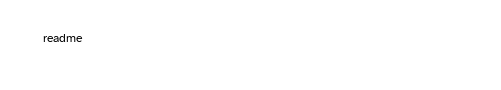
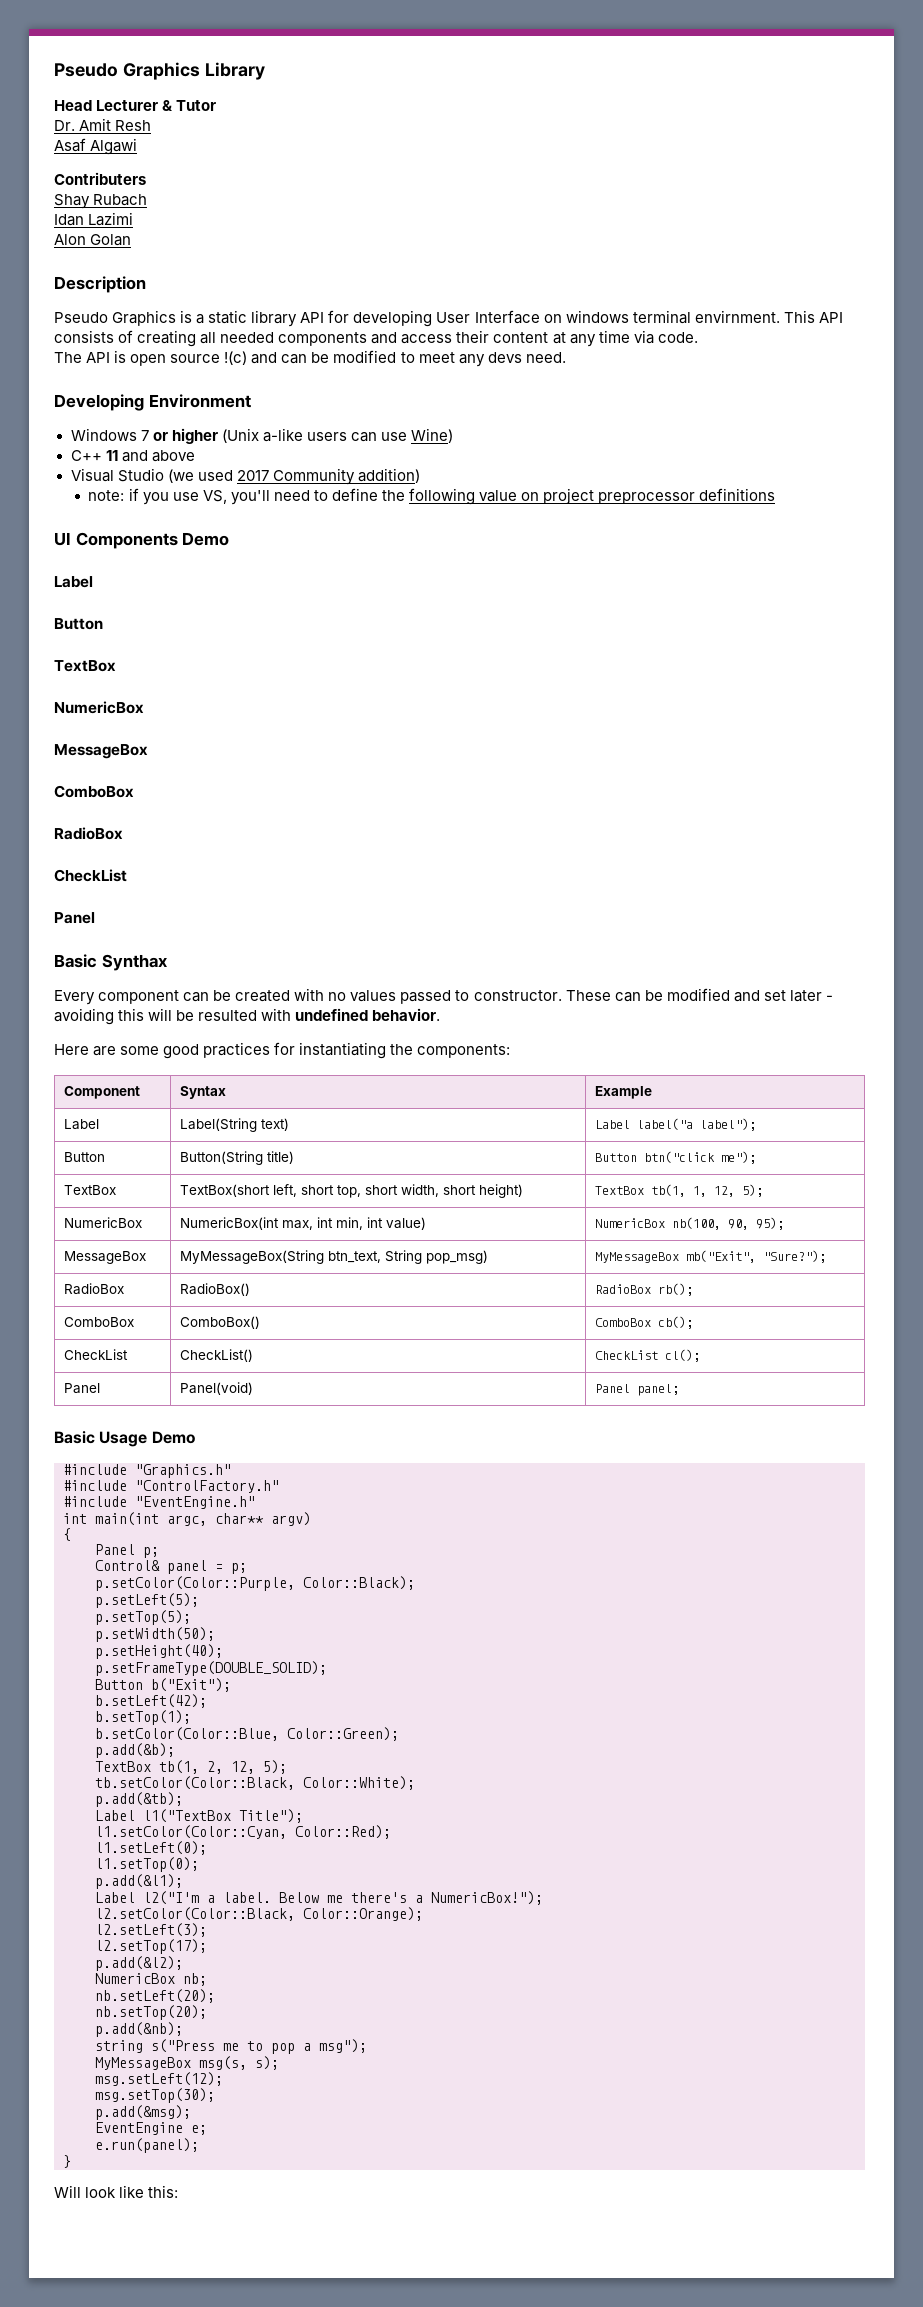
- readme
+ Pseudo Graphics Library
+ Head Lecturer & Tutor
+ Dr. Amit Resh
+ Asaf Algawi
+ Contributers
+ Shay Rubach
+ Idan Lazimi
+ Alon Golan
+ Description
+ Pseudo Graphics is a static library API for developing User Interface on windows terminal envirnment. This API consists of creating all needed components and access their content at any time via code.
+ The API is open source !(c) and can be modified to meet any devs need.
+ Developing Environment
+ Windows 7 or higher (Unix a-like users can use Wine)
+ C++ 11 and above
+ Visual Studio (we used 2017 Community addition)
+ note: if you use VS, you'll need to define the following value on project preprocessor definitions
+ UI Components Demo
+ Label
+ Button
+ TextBox
+ NumericBox
+ MessageBox
+ ComboBox
+ RadioBox
+ CheckList
+ Panel
+ Basic Synthax
+ Every component can be created with no values passed to constructor. These can be modified and set later - avoiding this will be resulted with undefined behavior.
+ Here are some good practices for instantiating the components:
+ Component | Syntax | Example
+ Label | Label(String text) | Label label("a label");
+ Button | Button(String title) | Button btn("click me");
+ TextBox | TextBox(short left, short top, short width, short height) | TextBox tb(1, 1, 12, 5);
+ NumericBox | NumericBox(int max, int min, int value) | NumericBox nb(100, 90, 95);
+ MessageBox | MyMessageBox(String btn_text, String pop_msg) | MyMessageBox mb("Exit", "Sure?");
+ RadioBox | RadioBox() | RadioBox rb();
+ ComboBox | ComboBox() | ComboBox cb();
+ CheckList | CheckList() | CheckList cl();
+ Panel | Panel(void) | Panel panel;
+ Basic Usage Demo
+ #include "Graphics.h"
+ #include "ControlFactory.h"
+ #include "EventEngine.h"
+ int main(int argc, char** argv)
+ {
+ Panel p;
+ Control& panel = p;
+ p.setColor(Color::Purple, Color::Black);
+ p.setLeft(5);
+ p.setTop(5);
+ p.setWidth(50);
+ p.setHeight(40);
+ p.setFrameType(DOUBLE_SOLID);
+ Button b("Exit");
+ b.setLeft(42);
+ b.setTop(1);
+ b.setColor(Color::Blue, Color::Green);
+ p.add(&b);
+ TextBox tb(1, 2, 12, 5);
+ tb.setColor(Color::Black, Color::White);
+ p.add(&tb);
+ Label l1("TextBox Title");
+ l1.setColor(Color::Cyan, Color::Red);
+ l1.setLeft(0);
+ l1.setTop(0);
+ p.add(&l1);
+ Label l2("I'm a label. Below me there's a NumericBox!");
+ l2.setColor(Color::Black, Color::Orange);
+ l2.setLeft(3);
+ l2.setTop(17);
+ p.add(&l2);
+ NumericBox nb;
+ nb.setLeft(20);
+ nb.setTop(20);
+ p.add(&nb);
+ string s("Press me to pop a msg");
+ MyMessageBox msg(s, s);
+ msg.setLeft(12);
+ msg.setTop(30);
+ p.add(&msg);
+ EventEngine e;
+ e.run(panel);
+ }
+ Will look like this:

